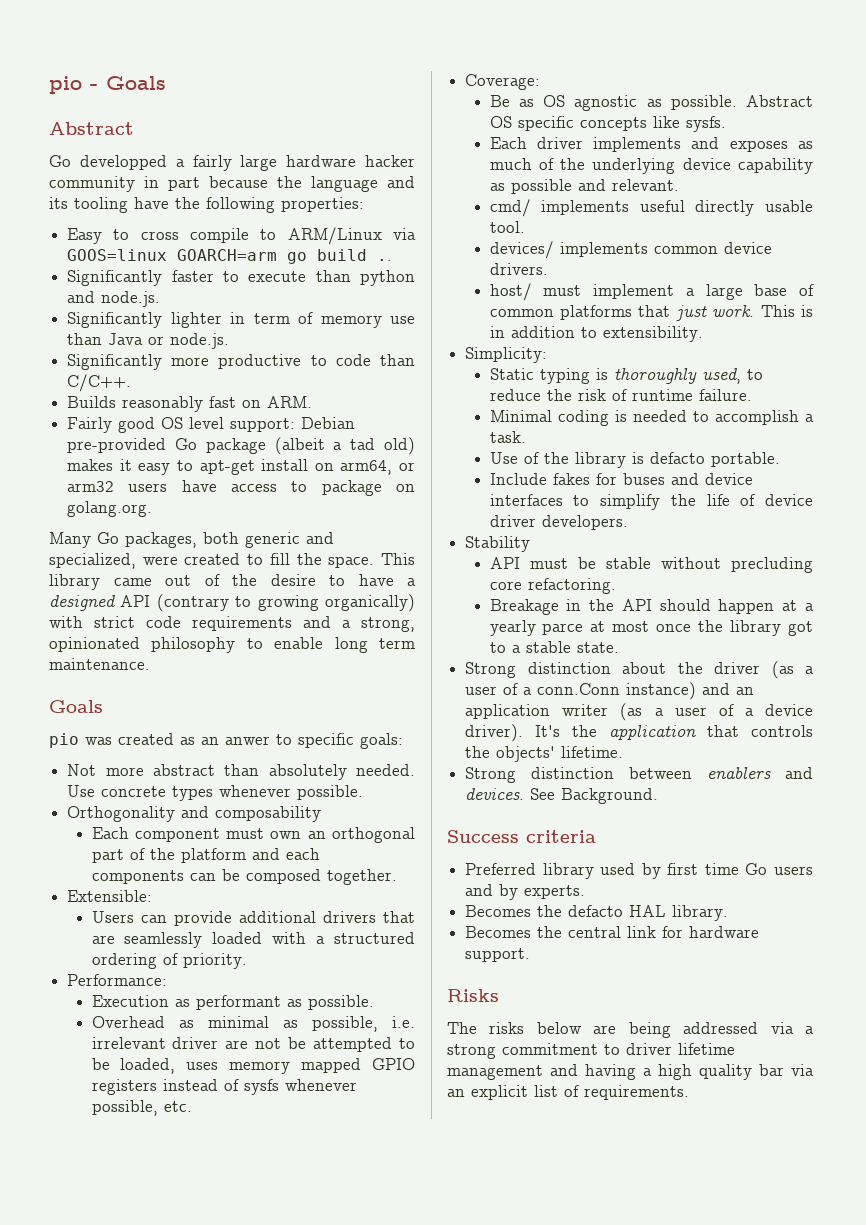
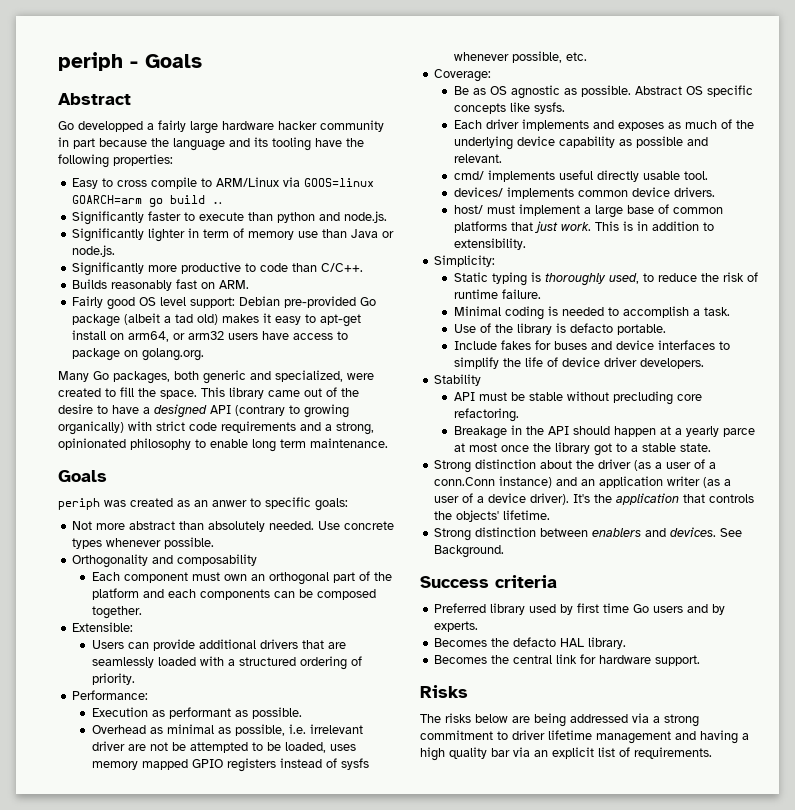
- pio - Goals
+ periph - Goals
- pio was created as an anwer to specific goals:
+ periph was created as an anwer to specific goals:

